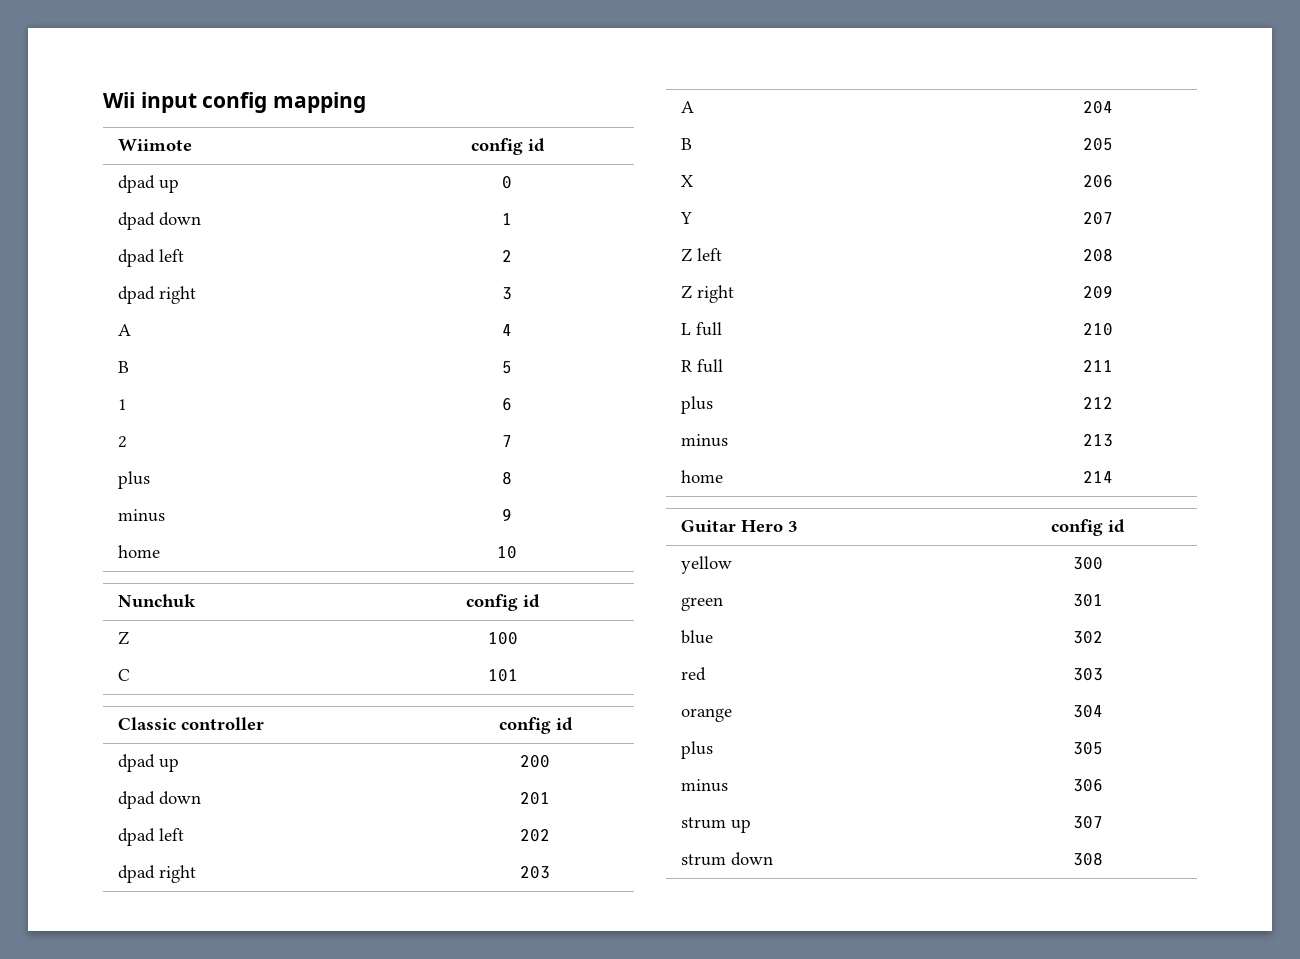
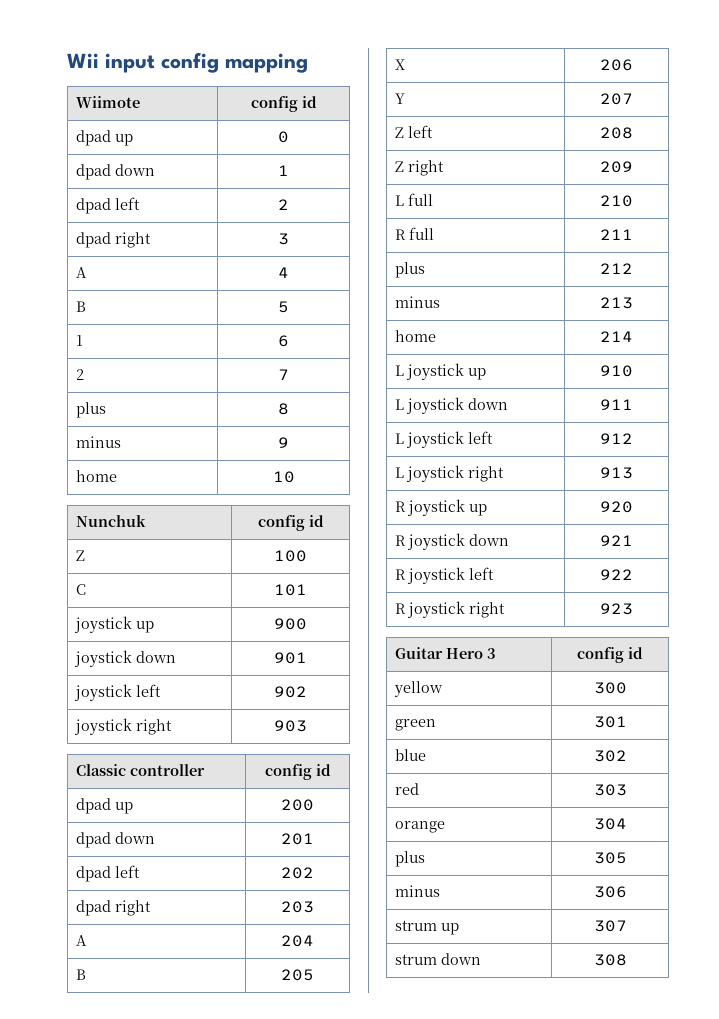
+ joystick up | 900
+ joystick down | 901
+ joystick left | 902
+ joystick right | 903
+ L joystick up | 910
+ L joystick down | 911
+ L joystick left | 912
+ L joystick right | 913
+ R joystick up | 920
+ R joystick down | 921
+ R joystick left | 922
+ R joystick right | 923

